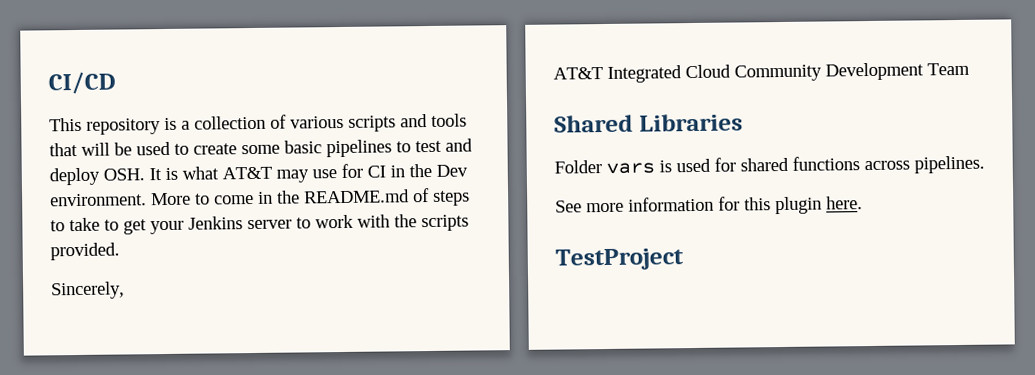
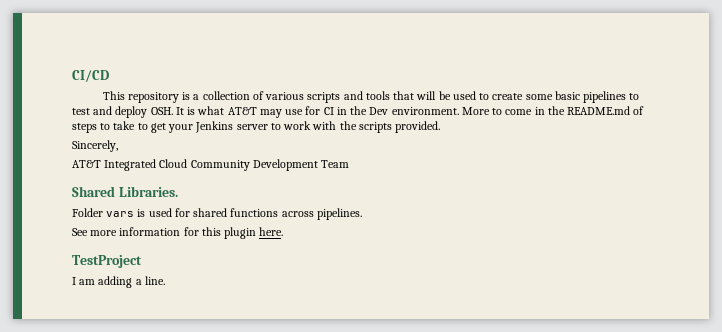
- Shared Libraries
+ Shared Libraries.
+ I am adding a line.

